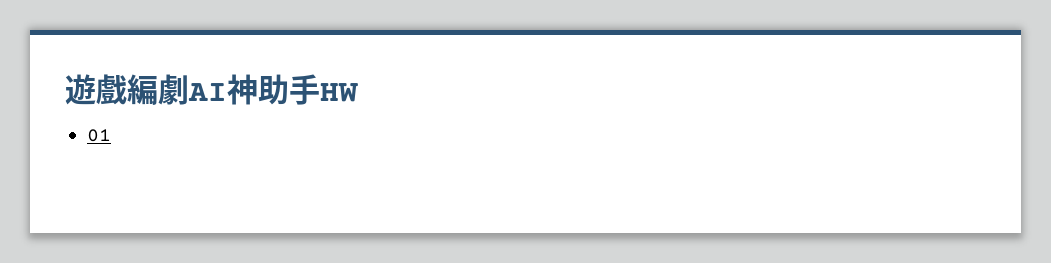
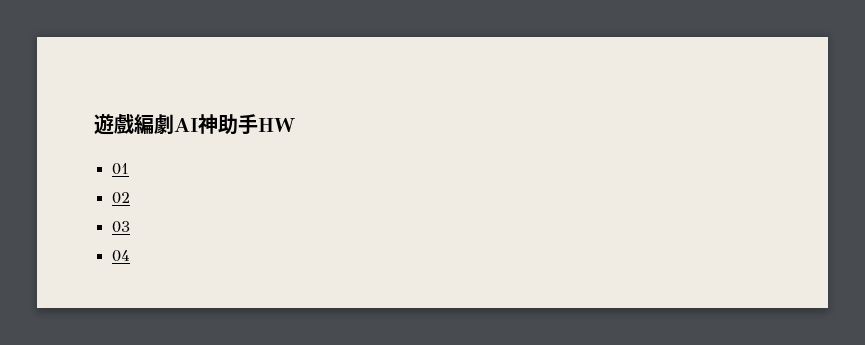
+ 02
+ 03
+ 04

